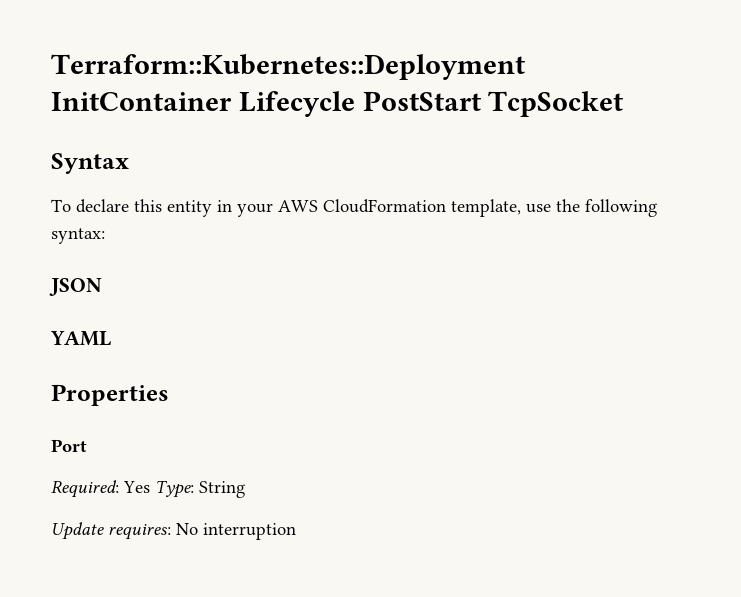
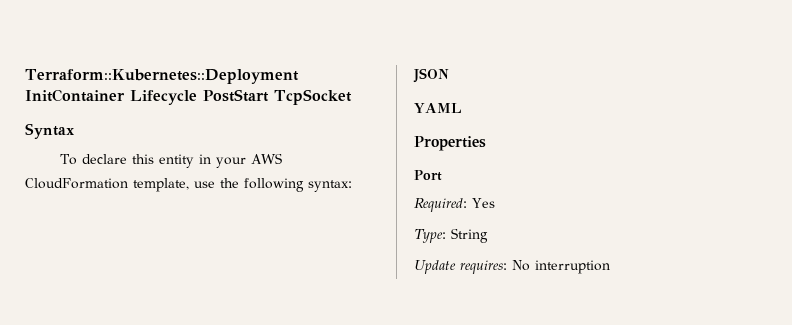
- Required: Yes Type: String
+ Required: Yes
+ Type: String

